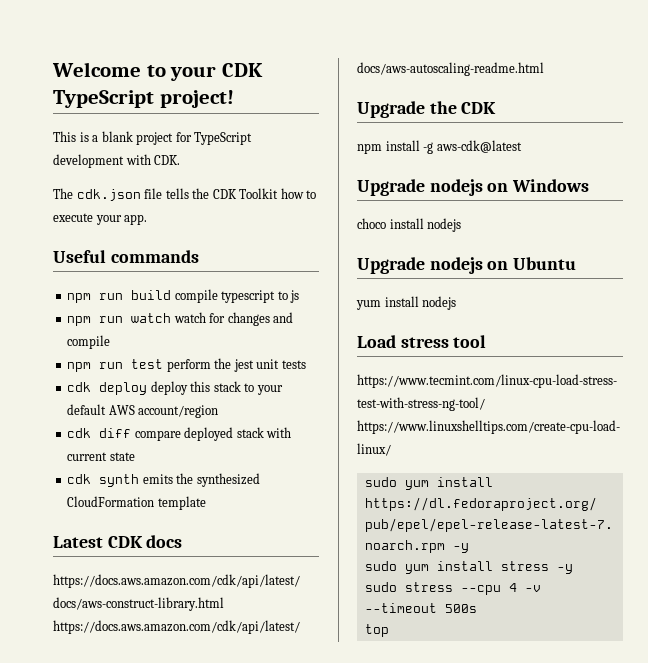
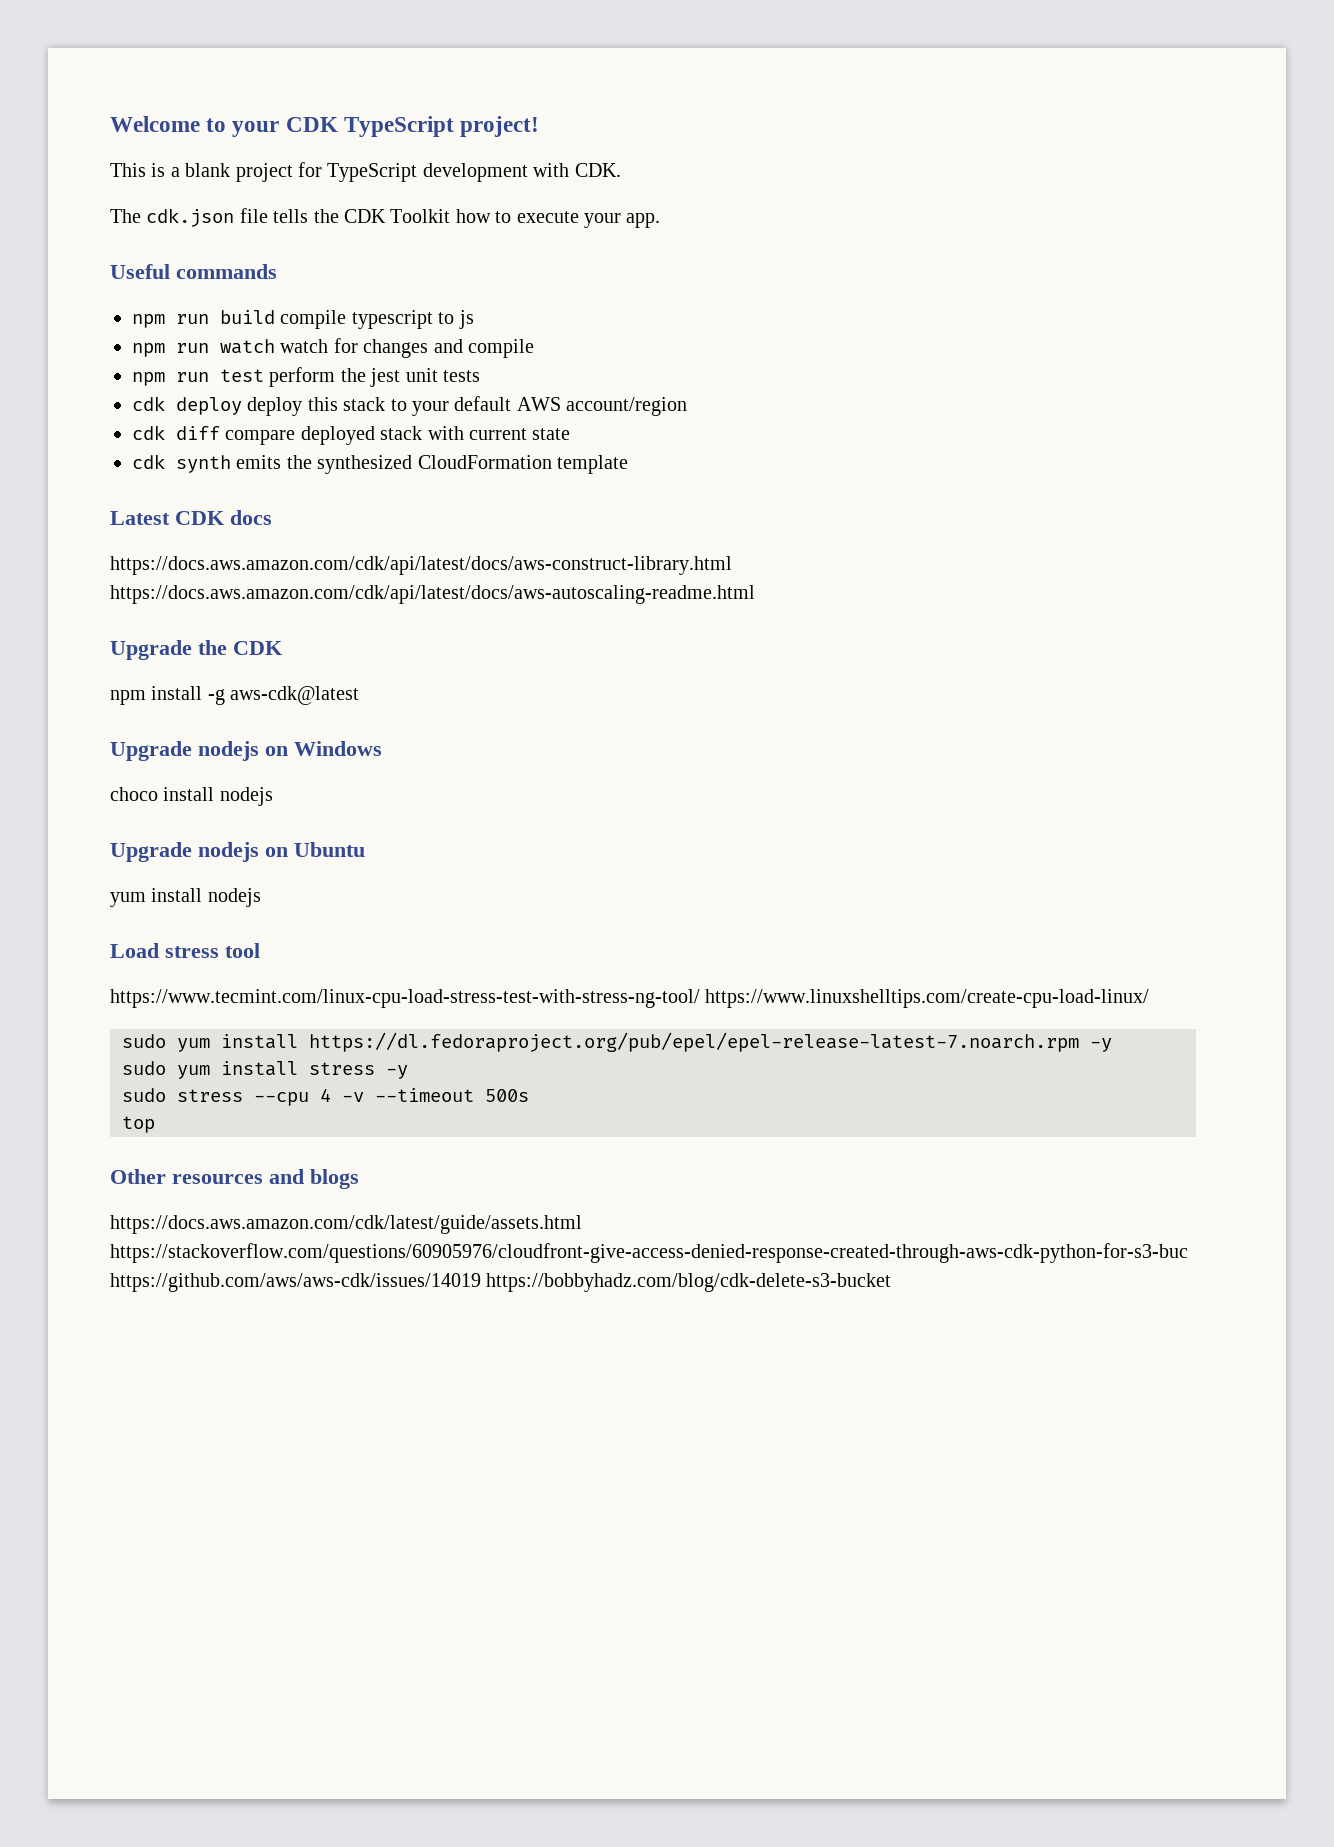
+ Other resources and blogs
+ https://docs.aws.amazon.com/cdk/latest/guide/assets.html https://stackoverflow.com/questions/60905976/cloudfront-give-access-denied-response-created-through-aws-cdk-python-for-s3-buc https://github.com/aws/aws-cdk/issues/14019 https://bobbyhadz.com/blog/cdk-delete-s3-bucket

